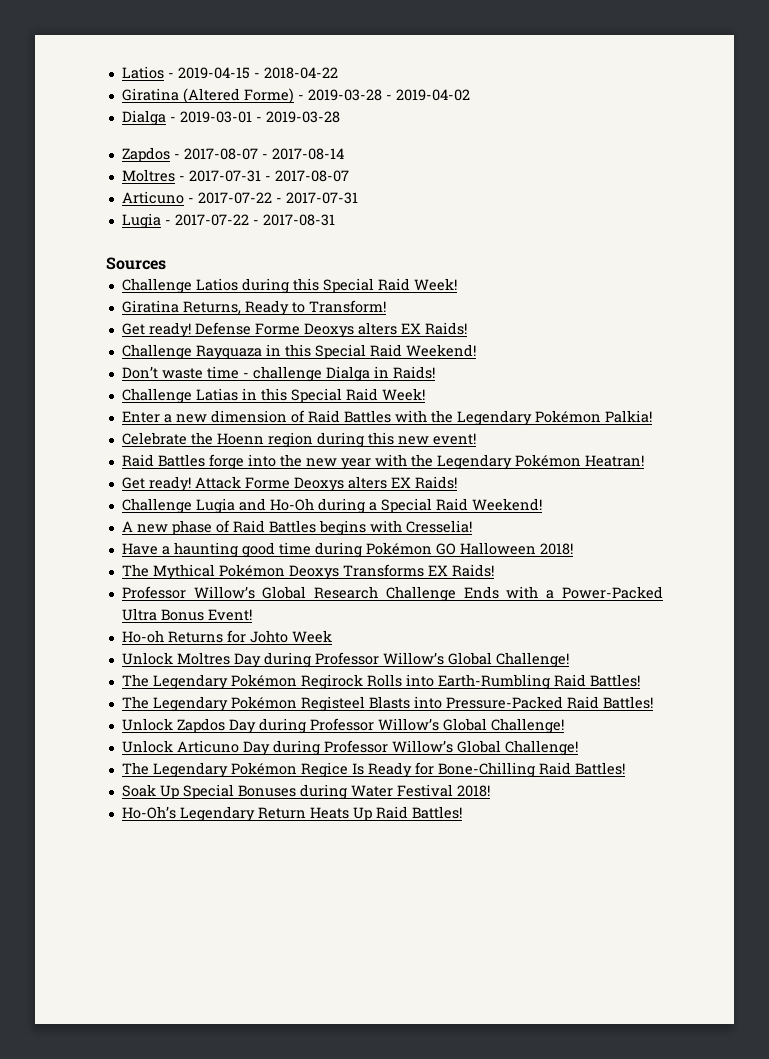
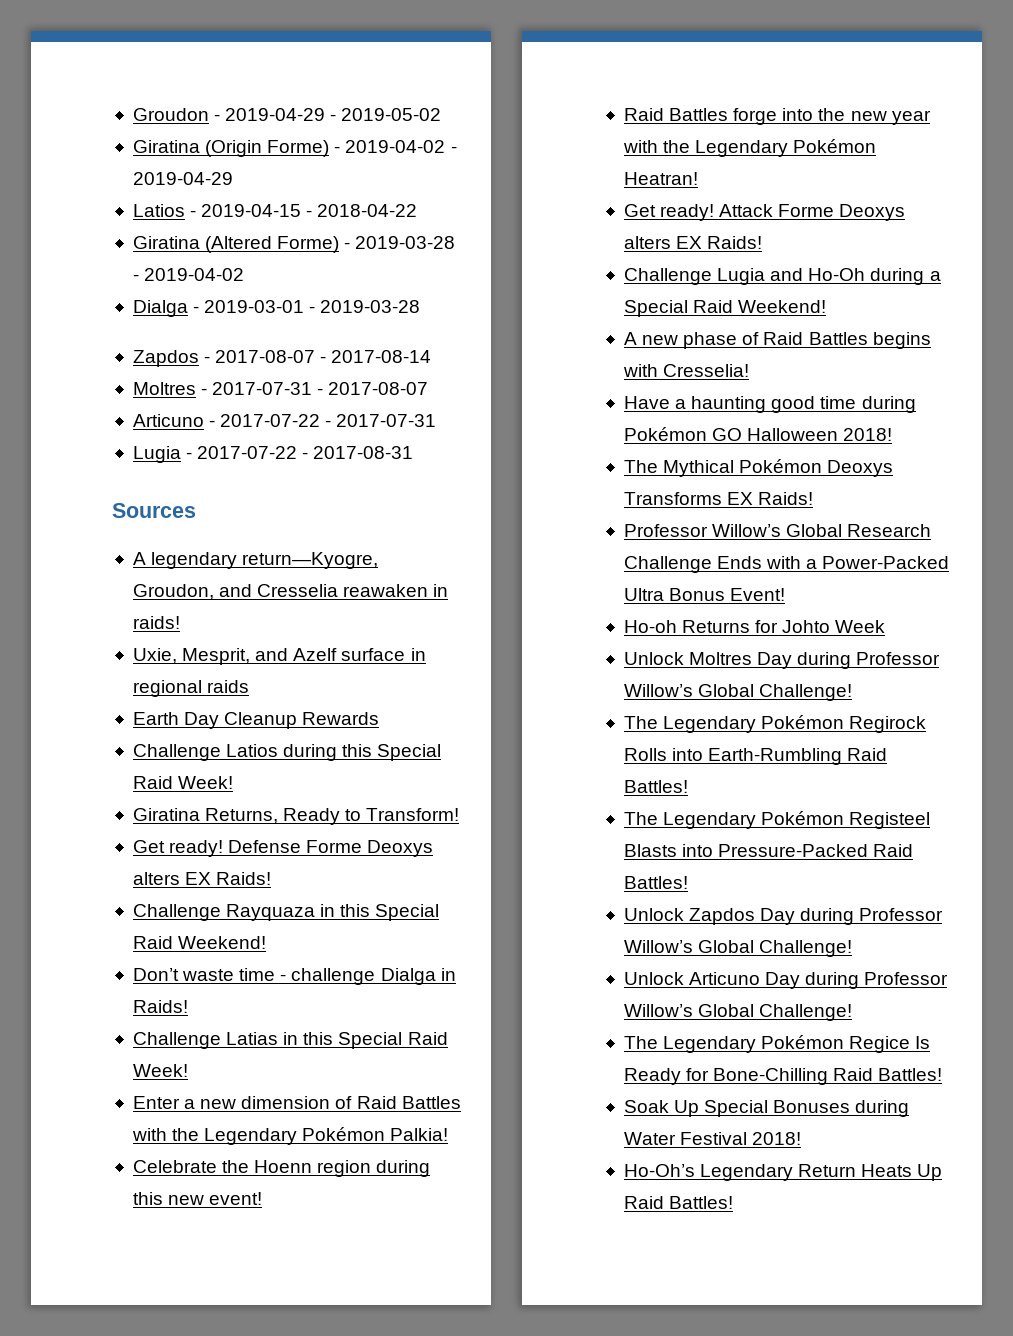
+ Groudon - 2019-04-29 - 2019-05-02
+ Giratina (Origin Forme) - 2019-04-02 - 2019-04-29
+ A legendary return—Kyogre, Groudon, and Cresselia reawaken in raids!
+ Uxie, Mesprit, and Azelf surface in regional raids
+ Earth Day Cleanup Rewards

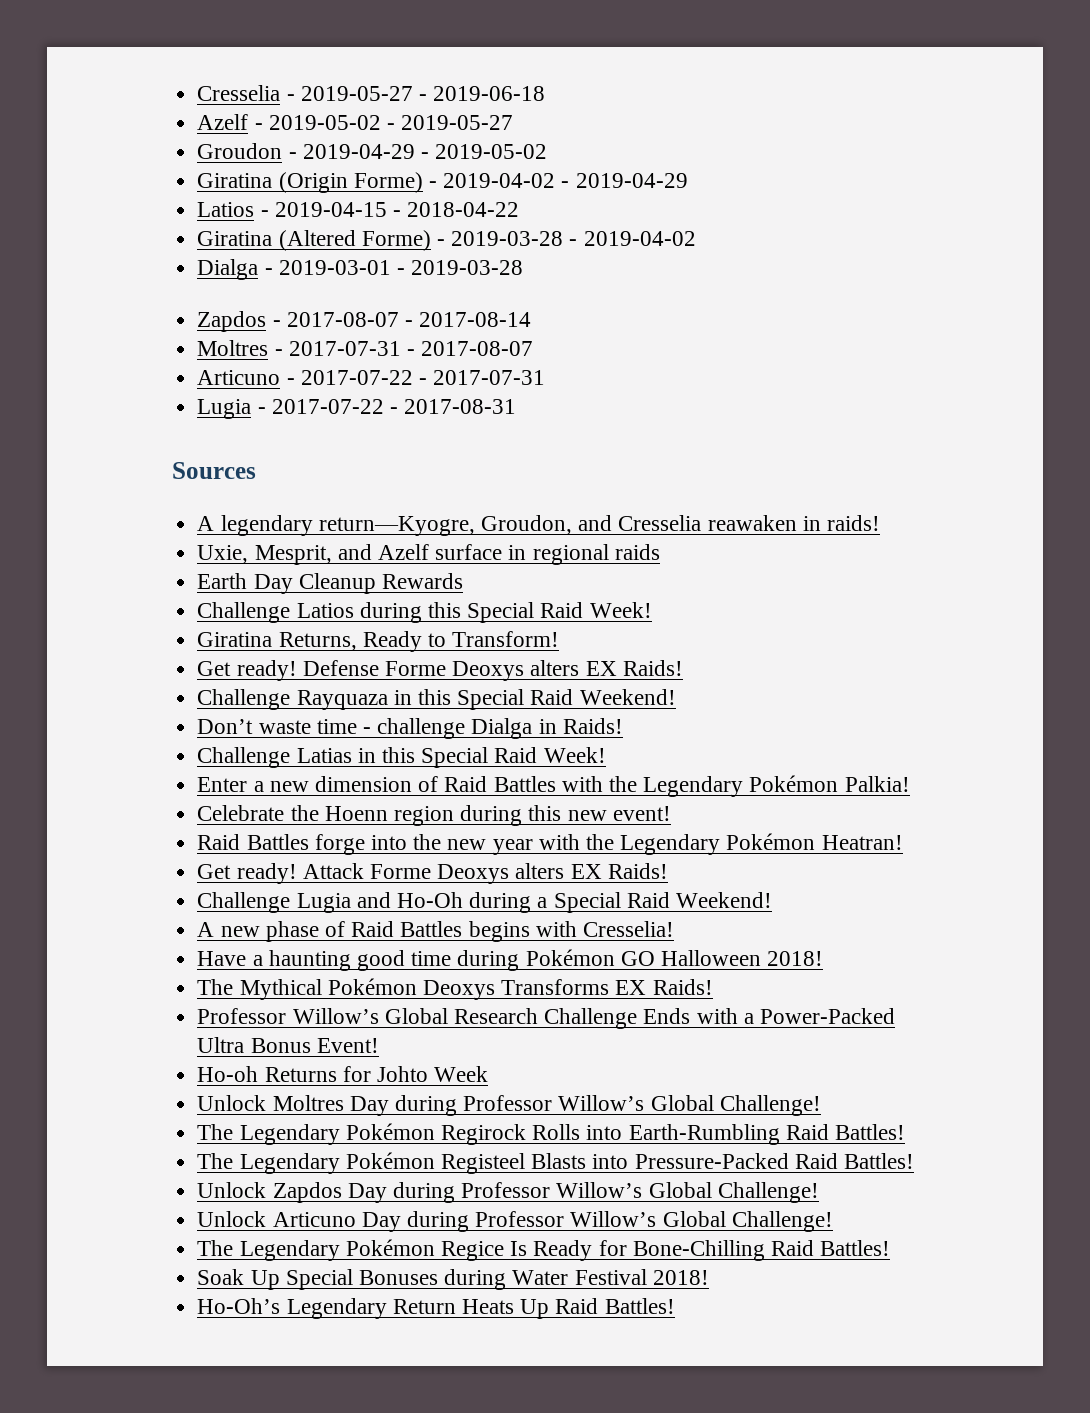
+ Cresselia - 2019-05-27 - 2019-06-18
+ Azelf - 2019-05-02 - 2019-05-27

